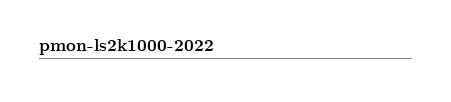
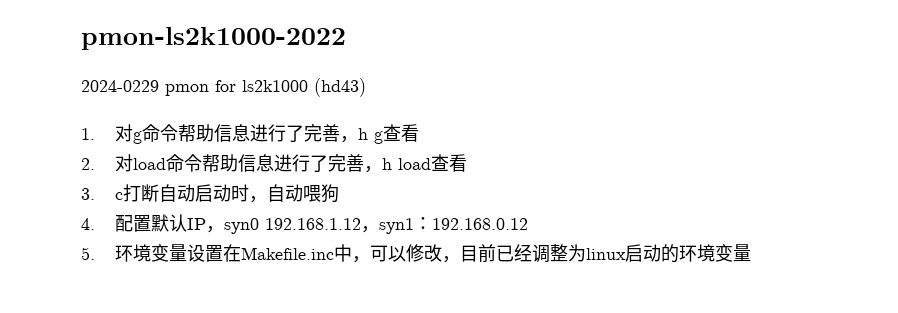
+ 2024-0229 pmon for ls2k1000 (hd43)
+ 1.对g命令帮助信息进行了完善，h g查看
+ 2.对load命令帮助信息进行了完善，h load查看
+ 3. c打断自动启动时，自动喂狗
+ 4.配置默认IP，syn0 192.168.1.12，syn1：192.168.0.12
+ 5.环境变量设置在Makefile.inc中，可以修改，目前已经调整为linux启动的环境变量

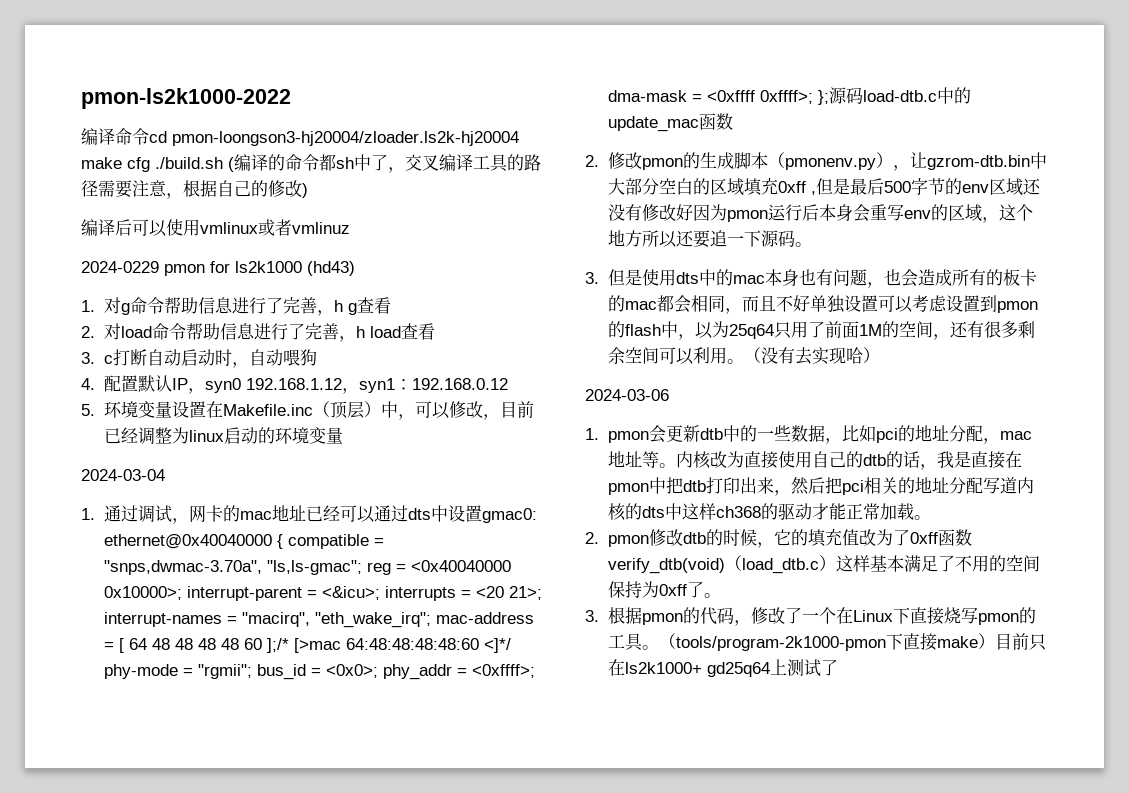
+ 编译命令cd pmon-loongson3-hj20004/zloader.ls2k-hj20004 make cfg ./build.sh (编译的命令都sh中了，交叉编译工具的路径需要注意，根据自己的修改)
+ 编译后可以使用vmlinux或者vmlinuz
- 5.环境变量设置在Makefile.inc中，可以修改，目前已经调整为linux启动的环境变量
+ 5.环境变量设置在Makefile.inc（顶层）中，可以修改，目前已经调整为linux启动的环境变量
+ 2024-03-04
+ 1.通过调试，网卡的mac地址已经可以通过dts中设置gmac0: ethernet@0x40040000 { compatible = "snps,dwmac-3.70a", "ls,ls-gmac"; reg = <0x40040000 0x10000>; interrupt-parent = <&icu>; interrupts = <20 21>; interrupt-names = "macirq", "eth_wake_irq"; mac-address = [ 64 48 48 48 48 60 ];/* [>mac 64:48:48:48:48:60 <]*/ phy-mode = "rgmii"; bus_id = <0x0>; phy_addr = <0xffff>; dma-mask = <0xffff 0xffff>; };源码load-dtb.c中的update_mac函数
+ 2.修改pmon的生成脚本（pmonenv.py），让gzrom-dtb.bin中大部分空白的区域填充0xff ,但是最后500字节的env区域还没有修改好因为pmon运行后本身会重写env的区域，这个地方所以还要追一下源码。
+ 3.但是使用dts中的mac本身也有问题，也会造成所有的板卡的mac都会相同，而且不好单独设置可以考虑设置到pmon的flash中，以为25q64只用了前面1M的空间，还有很多剩余空间可以利用。（没有去实现哈）
+ 2024-03-06
+ 1. pmon会更新dtb中的一些数据，比如pci的地址分配，mac地址等。内核改为直接使用自己的dtb的话，我是直接在pmon中把dtb打印出来，然后把pci相关的地址分配写道内核的dts中这样ch368的驱动才能正常加载。
+ 2. pmon修改dtb的时候，它的填充值改为了0xff函数verify_dtb(void)（load_dtb.c）这样基本满足了不用的空间保持为0xff了。
+ 3.根据pmon的代码，修改了一个在Linux下直接烧写pmon的工具。（tools/program-2k1000-pmon下直接make）目前只在ls2k1000+ gd25q64上测试了

